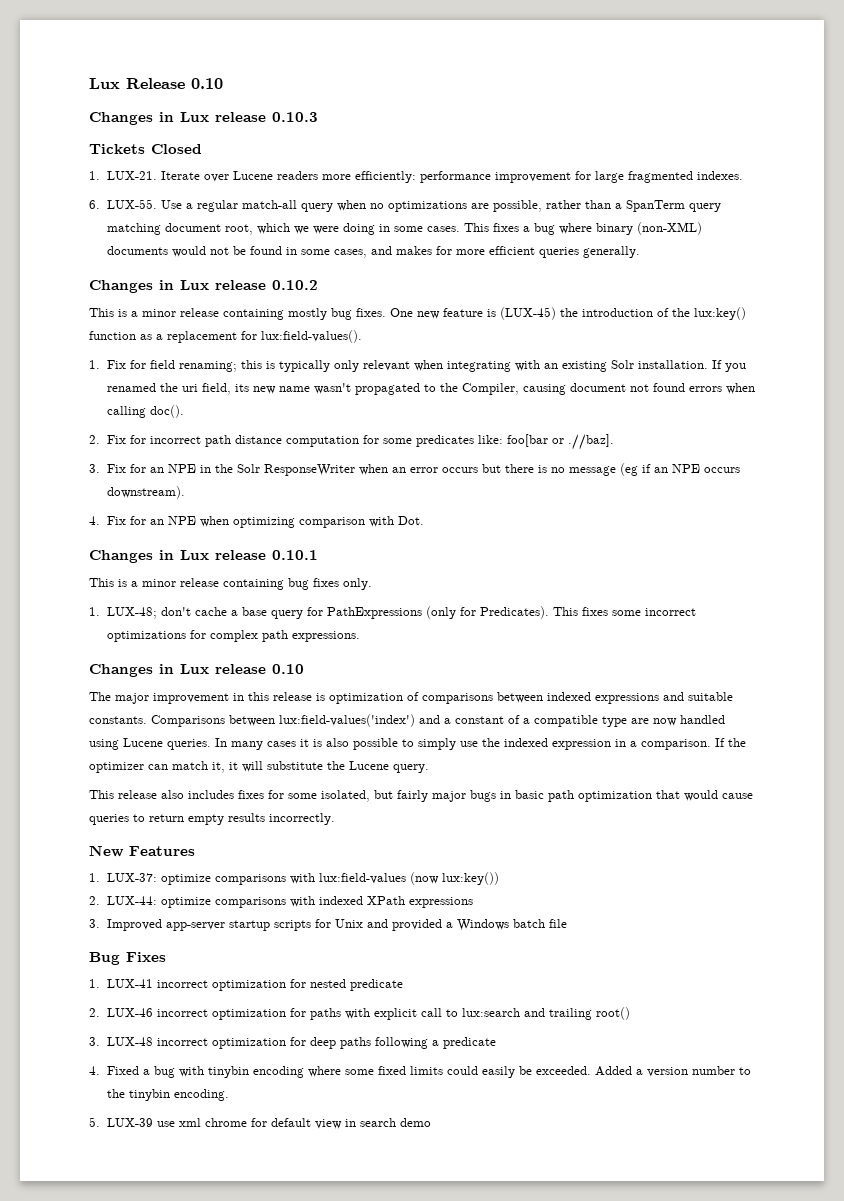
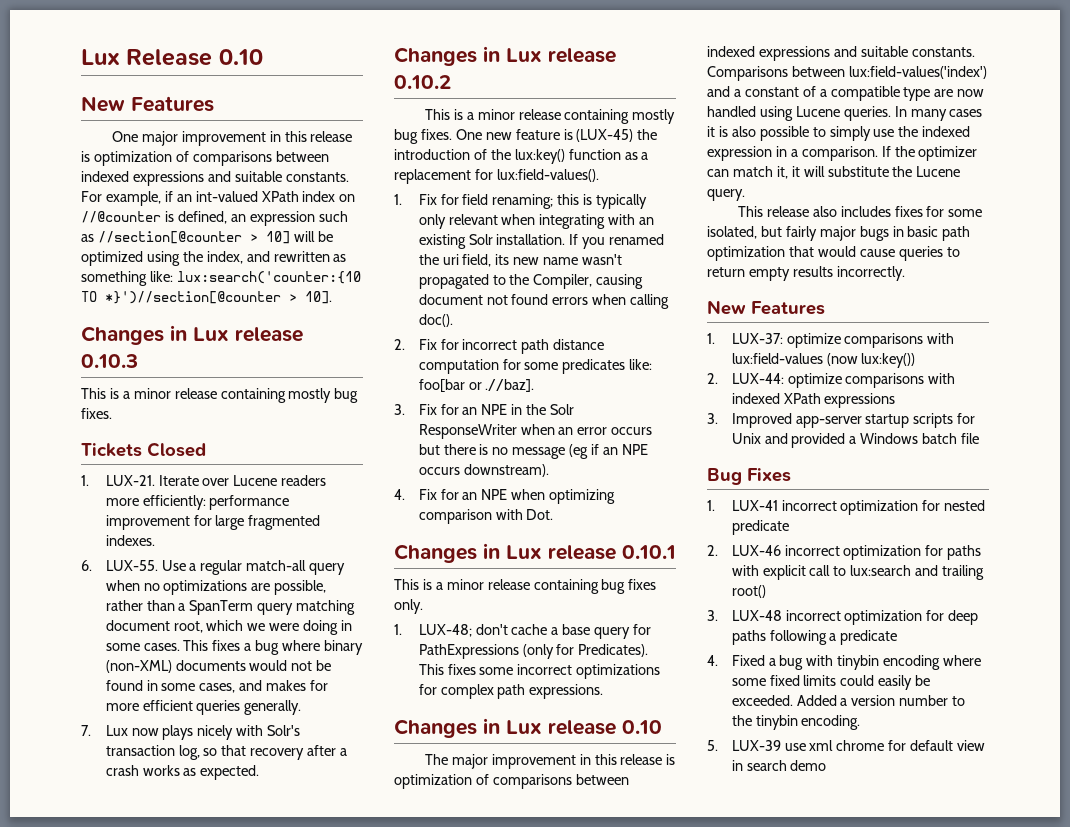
  Lux Release 0.10
+ New Features
+ One major improvement in this release is optimization of comparisons between indexed expressions and suitable constants. For example, if an int-valued XPath index on //@counter is defined, an expression such as //section[@counter > 10] will be optimized using the index, and rewritten as something like: lux:search('counter:{10 TO *}')//section[@counter > 10].
  Changes in Lux release 0.10.3
+ This is a minor release containing mostly bug fixes.
+ 7. Lux now plays nicely with Solr's transaction log, so that recovery after a crash works as expected.

